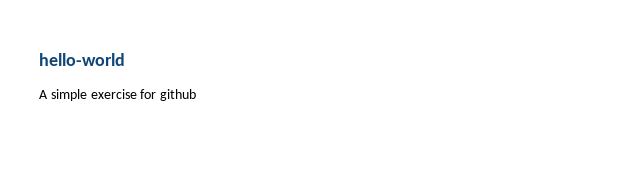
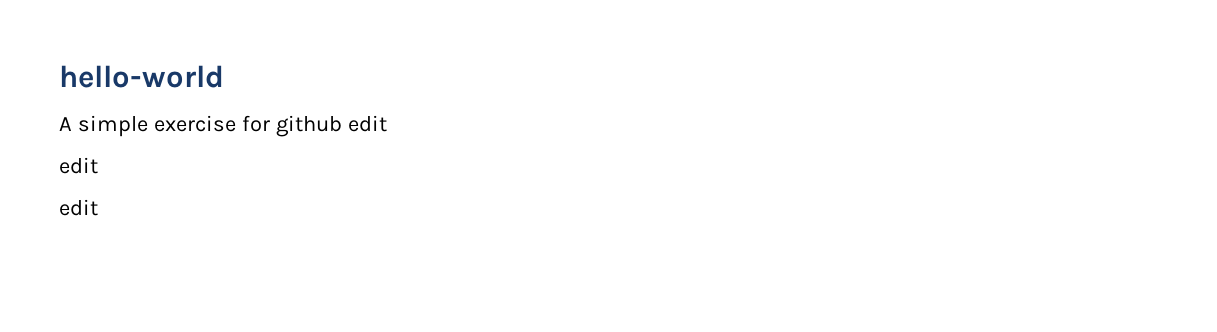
- A simple exercise for github
+ A simple exercise for github edit
+ edit
+ edit

